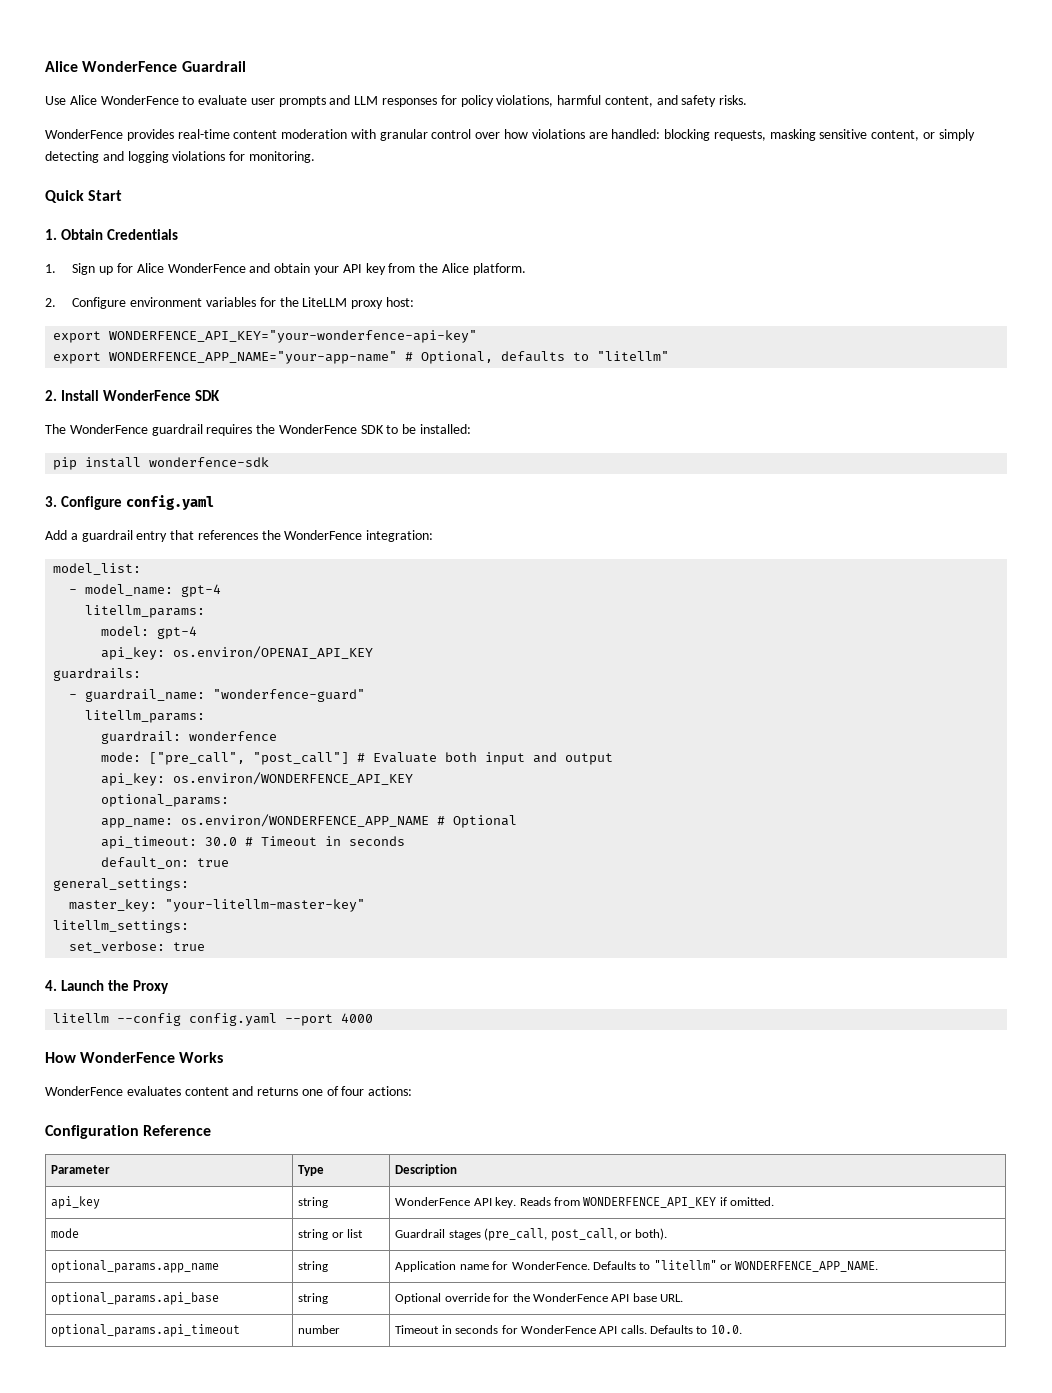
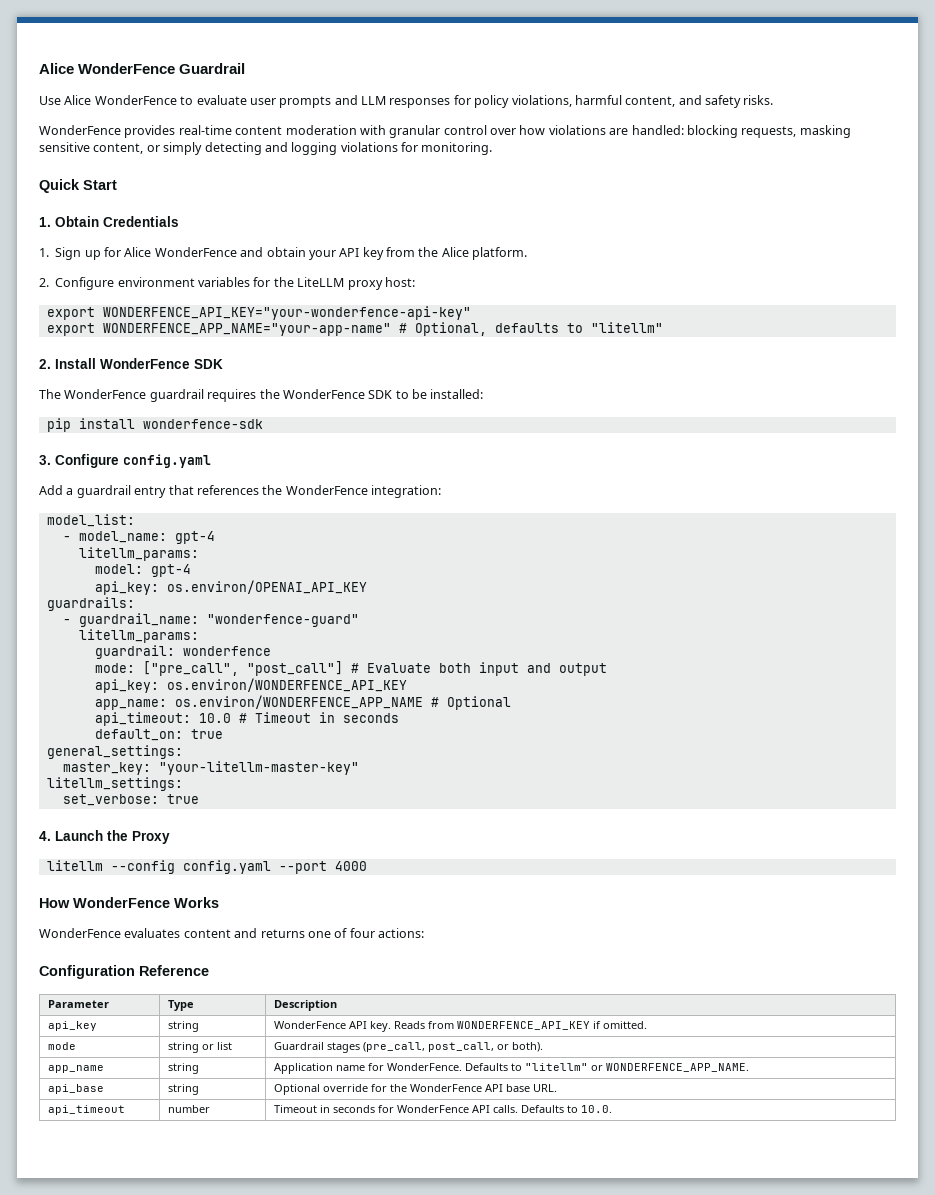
- optional_params:
- api_timeout: 30.0 # Timeout in seconds
+ api_timeout: 10.0 # Timeout in seconds
- optional_params.app_name | string | Application name for WonderFence. Defaults to "litellm" or WONDERFENCE_APP_NAME.
+ app_name | string | Application name for WonderFence. Defaults to "litellm" or WONDERFENCE_APP_NAME.
- optional_params.api_base | string | Optional override for the WonderFence API base URL.
+ api_base | string | Optional override for the WonderFence API base URL.
- optional_params.api_timeout | number | Timeout in seconds for WonderFence API calls. Defaults to 10.0.
+ api_timeout | number | Timeout in seconds for WonderFence API calls. Defaults to 10.0.

